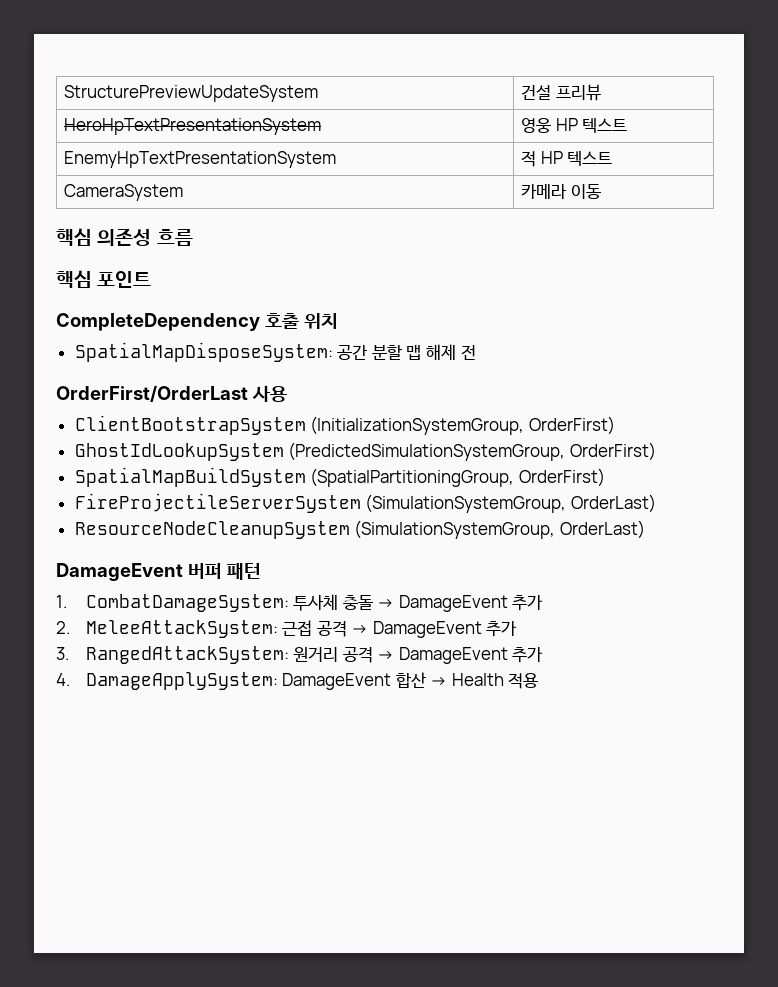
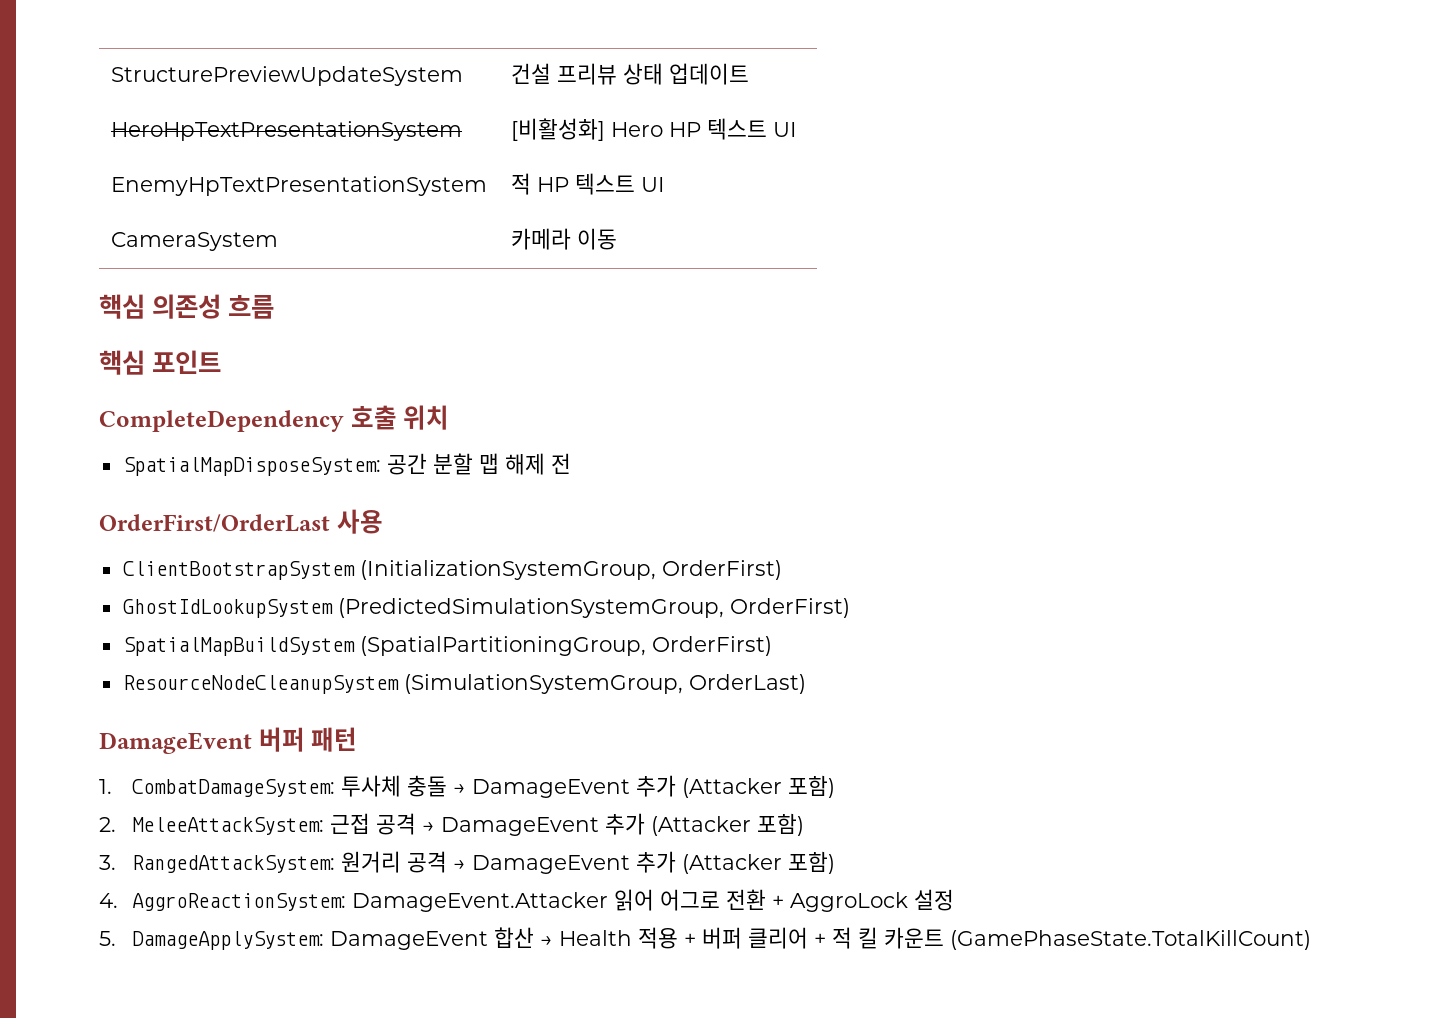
- StructurePreviewUpdateSystem | 건설 프리뷰
+ StructurePreviewUpdateSystem | 건설 프리뷰 상태 업데이트
- HeroHpTextPresentationSystem | 영웅 HP 텍스트
+ HeroHpTextPresentationSystem | [비활성화] Hero HP 텍스트 UI
- EnemyHpTextPresentationSystem | 적 HP 텍스트
+ EnemyHpTextPresentationSystem | 적 HP 텍스트 UI
- FireProjectileServerSystem (SimulationSystemGroup, OrderLast)
- 1. CombatDamageSystem: 투사체 충돌 → DamageEvent 추가
+ 1. CombatDamageSystem: 투사체 충돌 → DamageEvent 추가 (Attacker 포함)
- 2. MeleeAttackSystem: 근접 공격 → DamageEvent 추가
+ 2. MeleeAttackSystem: 근접 공격 → DamageEvent 추가 (Attacker 포함)
- 3. RangedAttackSystem: 원거리 공격 → DamageEvent 추가
- 4. DamageApplySystem: DamageEvent 합산 → Health 적용
+ 3. RangedAttackSystem: 원거리 공격 → DamageEvent 추가 (Attacker 포함)
+ 4. AggroReactionSystem: DamageEvent.Attacker 읽어 어그로 전환 + AggroLock 설정
+ 5. DamageApplySystem: DamageEvent 합산 → Health 적용 + 버퍼 클리어 + 적 킬 카운트 (GamePhaseState.TotalKillCount)

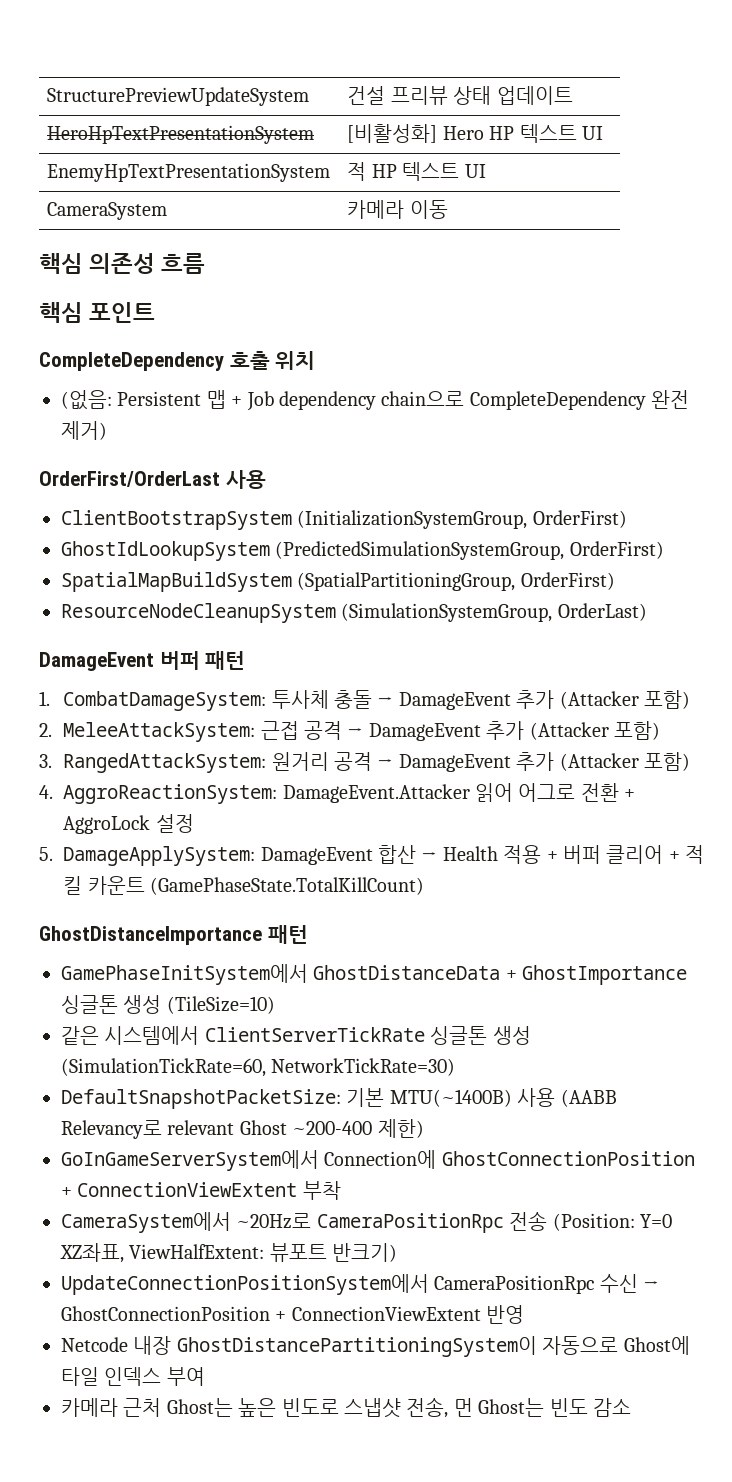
- SpatialMapDisposeSystem: 공간 분할 맵 해제 전
+ (없음: Persistent 맵 + Job dependency chain으로 CompleteDependency 완전 제거)
+ GhostDistanceImportance 패턴
+ GamePhaseInitSystem에서 GhostDistanceData + GhostImportance 싱글톤 생성 (TileSize=10)
+ 같은 시스템에서 ClientServerTickRate 싱글톤 생성 (SimulationTickRate=60, NetworkTickRate=30)
+ DefaultSnapshotPacketSize: 기본 MTU(~1400B) 사용 (AABB Relevancy로 relevant Ghost ~200-400 제한)
+ GoInGameServerSystem에서 Connection에 GhostConnectionPosition + ConnectionViewExtent 부착
+ CameraSystem에서 ~20Hz로 CameraPositionRpc 전송 (Position: Y=0 XZ좌표, ViewHalfExtent: 뷰포트 반크기)
+ UpdateConnectionPositionSystem에서 CameraPositionRpc 수신 → GhostConnectionPosition + ConnectionViewExtent 반영
+ Netcode 내장 GhostDistancePartitioningSystem이 자동으로 Ghost에 타일 인덱스 부여
+ 카메라 근처 Ghost는 높은 빈도로 스냅샷 전송, 먼 Ghost는 빈도 감소

